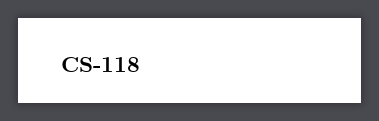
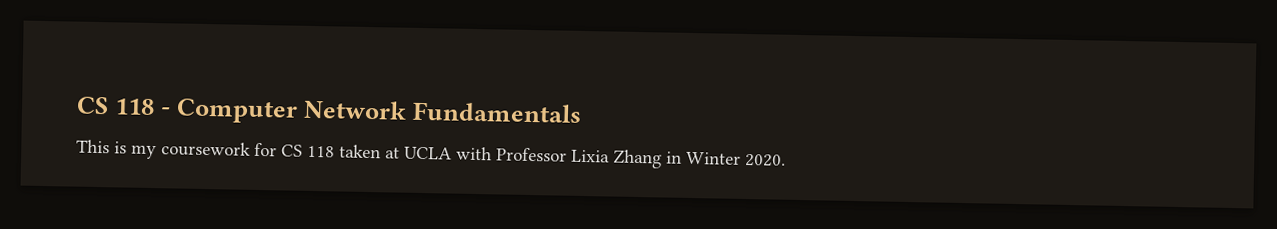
- CS-118
+ CS 118 - Computer Network Fundamentals
+ This is my coursework for CS 118 taken at UCLA with Professor Lixia Zhang in Winter 2020.

